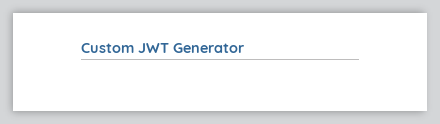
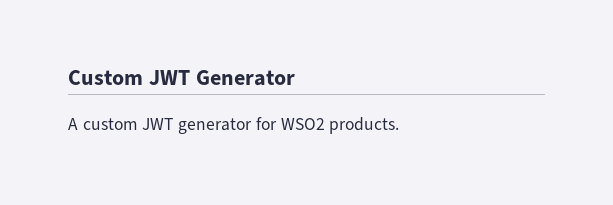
+ A custom JWT generator for WSO2 products.

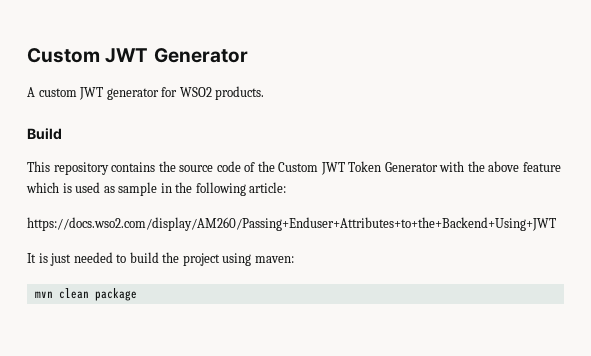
+ Build
+ This repository contains the source code of the Custom JWT Token Generator with the above feature which is used as sample in the following article:
+ https://docs.wso2.com/display/AM260/Passing+Enduser+Attributes+to+the+Backend+Using+JWT
+ It is just needed to build the project using maven:
+ mvn clean package

